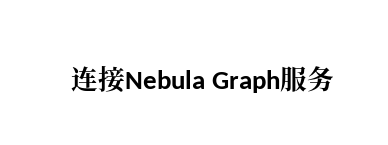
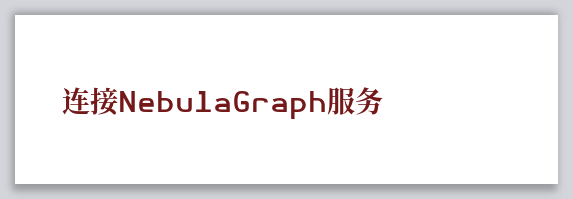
- 连接Nebula Graph服务
+ 连接NebulaGraph服务

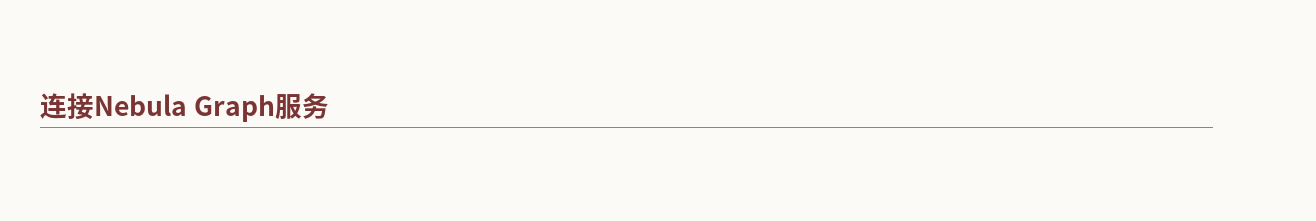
- 连接NebulaGraph服务
+ 连接Nebula Graph服务

